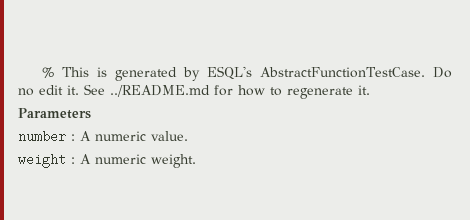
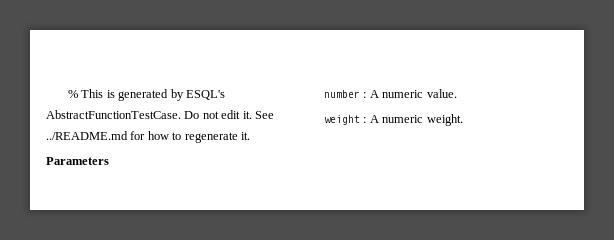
- Do no edit it.
+ Do not edit it.

